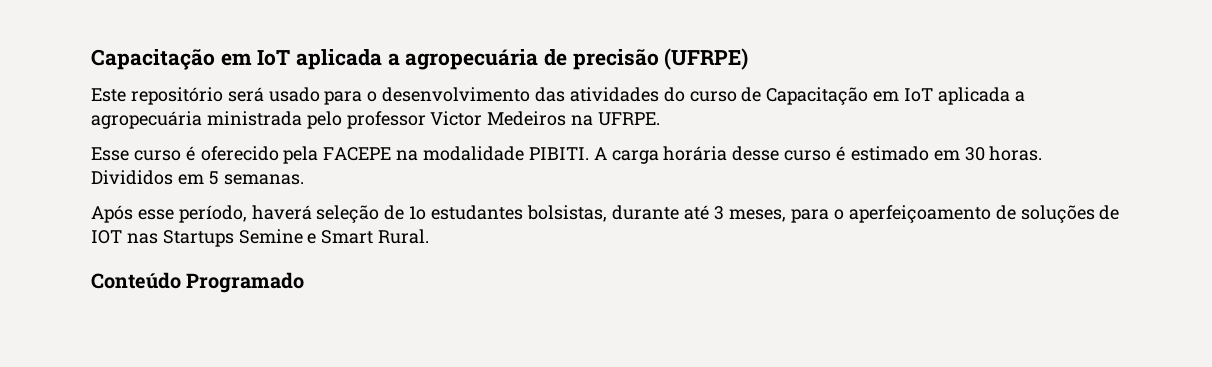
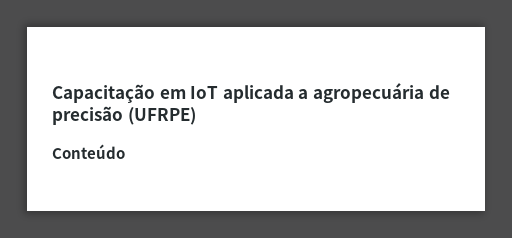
- Este repositório será usado para o desenvolvimento das atividades do curso de Capacitação em IoT aplicada a agropecuária ministrada pelo professor Victor Medeiros na UFRPE.
- Esse curso é oferecido pela FACEPE na modalidade PIBITI. A carga horária desse curso é estimado em 30 horas. Divididos em 5 semanas.
- Após esse período, haverá seleção de 1o estudantes bolsistas, durante até 3 meses, para o aperfeiçoamento de soluções de IOT nas Startups Semine e Smart Rural.
- Conteúdo Programado
+ Conteúdo

